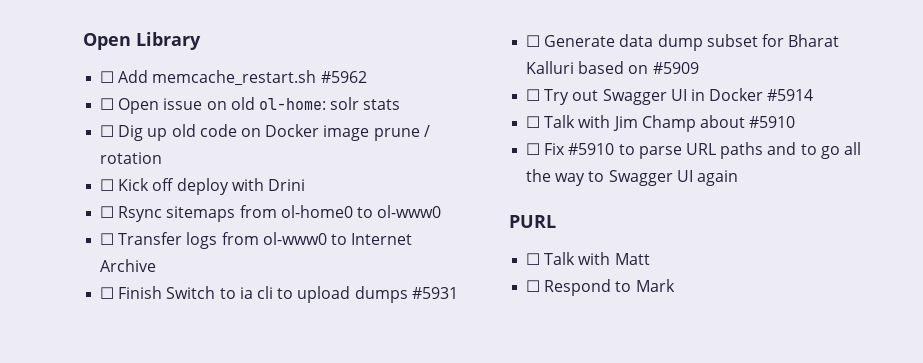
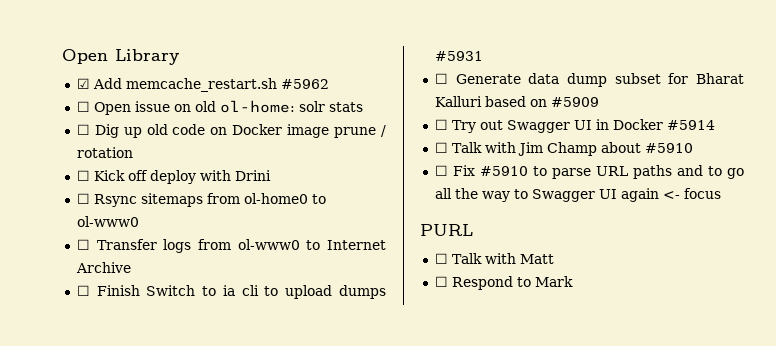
- ☐ Add memcache_restart.sh #5962
+ ☑ Add memcache_restart.sh #5962
- ☐ Fix #5910 to parse URL paths and to go all the way to Swagger UI again
+ ☐ Fix #5910 to parse URL paths and to go all the way to Swagger UI again <- focus

